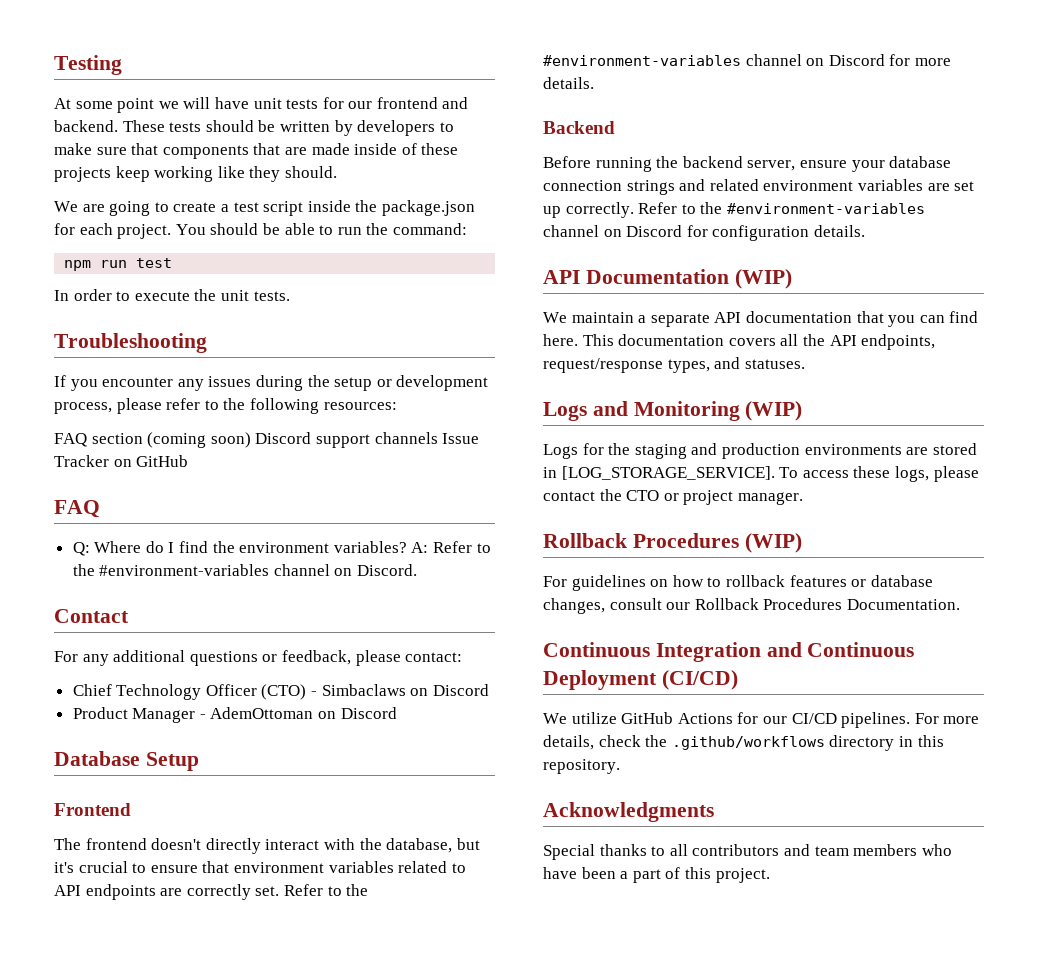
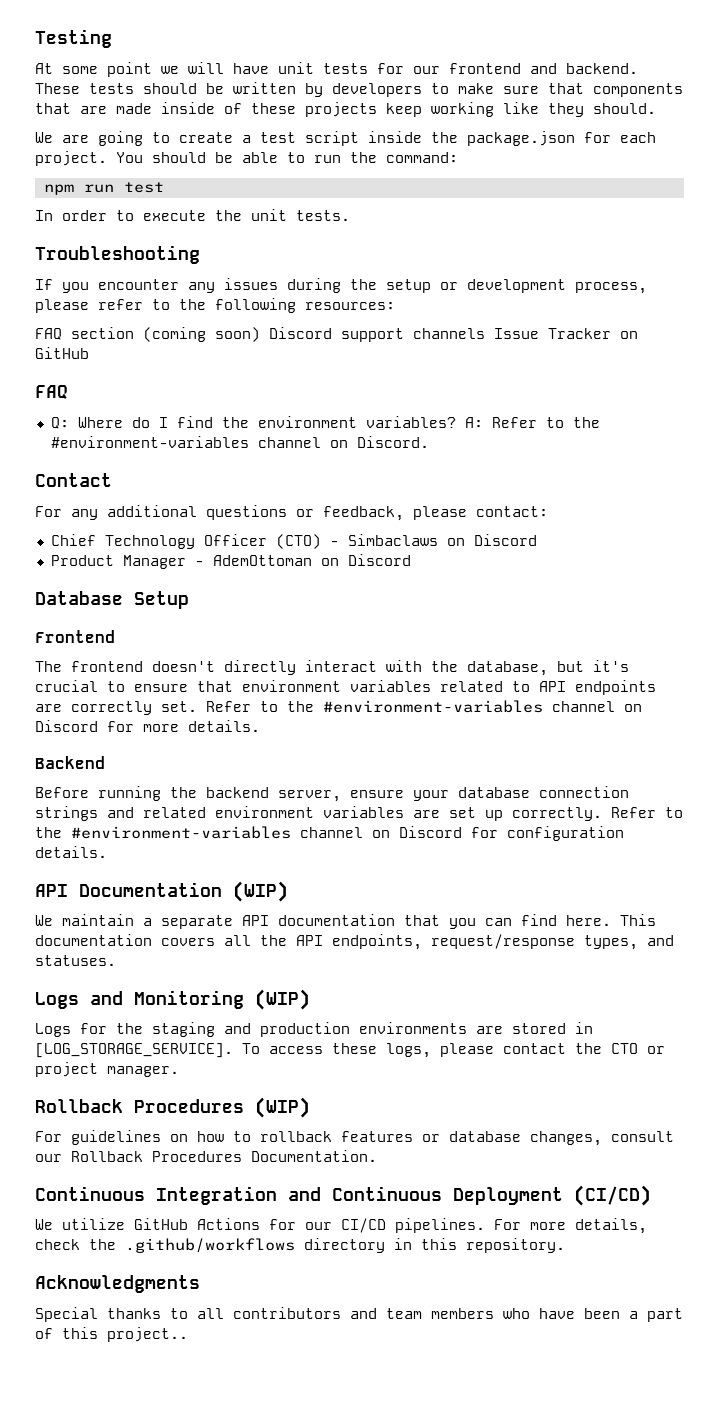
- Special thanks to all contributors and team members who have been a part of this project.
+ Special thanks to all contributors and team members who have been a part of this project..

